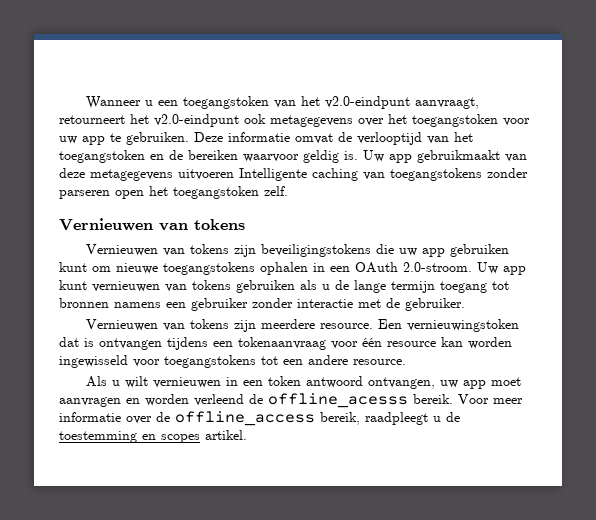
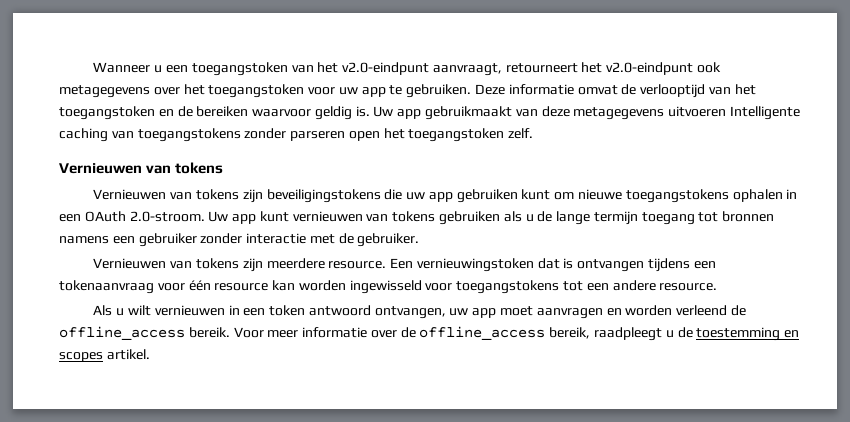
- Als u wilt vernieuwen in een token antwoord ontvangen, uw app moet aanvragen en worden verleend de offline_acesss bereik.
+ Als u wilt vernieuwen in een token antwoord ontvangen, uw app moet aanvragen en worden verleend de offline_access bereik.

